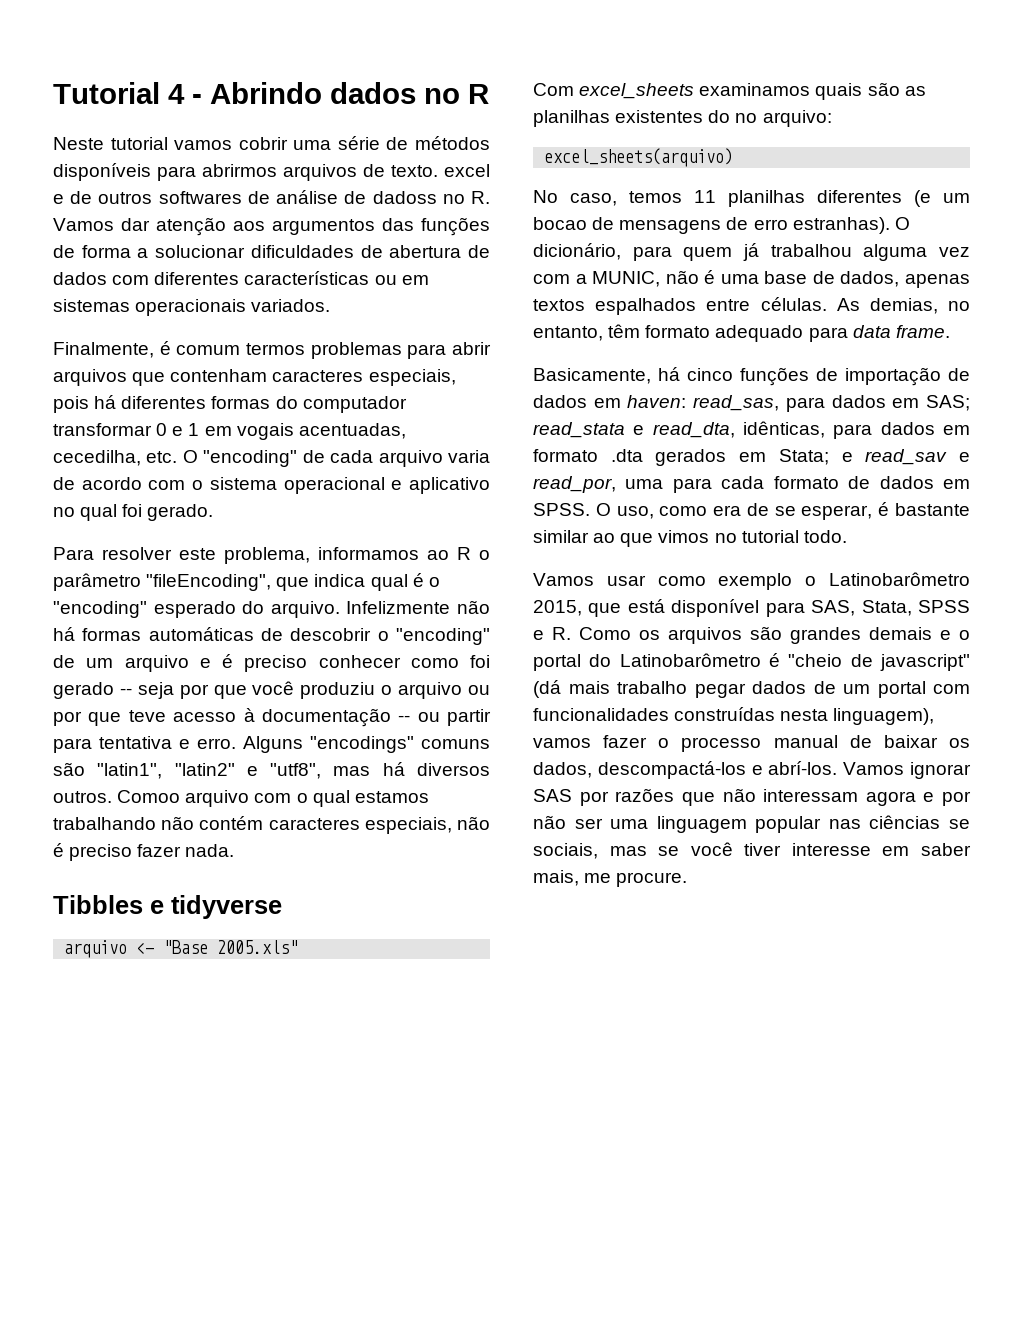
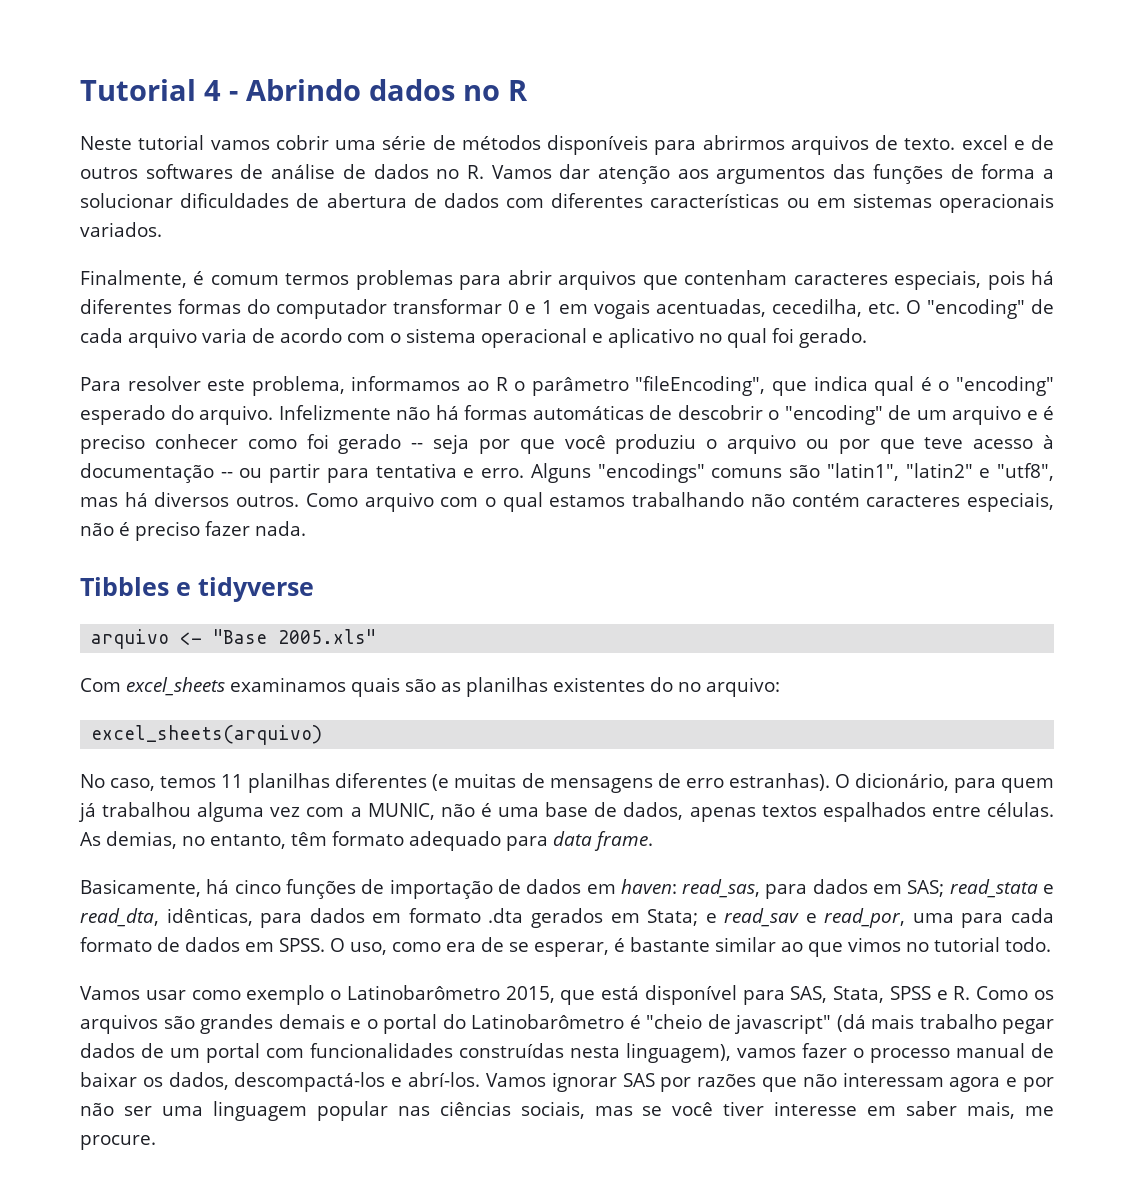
- Neste tutorial vamos cobrir uma série de métodos disponíveis para abrirmos arquivos de texto. excel e de outros softwares de análise de dadoss no R. Vamos dar atenção aos argumentos das funções de forma a solucionar dificuldades de abertura de dados com diferentes características ou em sistemas operacionais variados.
+ Neste tutorial vamos cobrir uma série de métodos disponíveis para abrirmos arquivos de texto. excel e de outros softwares de análise de dados no R. Vamos dar atenção aos argumentos das funções de forma a solucionar dificuldades de abertura de dados com diferentes características ou em sistemas operacionais variados.
- Comoo arquivo com o qual estamos trabalhando não contém caracteres especiais, não é preciso fazer nada.
+ Como arquivo com o qual estamos trabalhando não contém caracteres especiais, não é preciso fazer nada.
- No caso, temos 11 planilhas diferentes (e um bocao de mensagens de erro estranhas).
+ No caso, temos 11 planilhas diferentes (e muitas de mensagens de erro estranhas).
- Vamos ignorar SAS por razões que não interessam agora e por não ser uma linguagem popular nas ciências se sociais, mas se você tiver interesse em saber mais, me procure.
+ Vamos ignorar SAS por razões que não interessam agora e por não ser uma linguagem popular nas ciências sociais, mas se você tiver interesse em saber mais, me procure.

